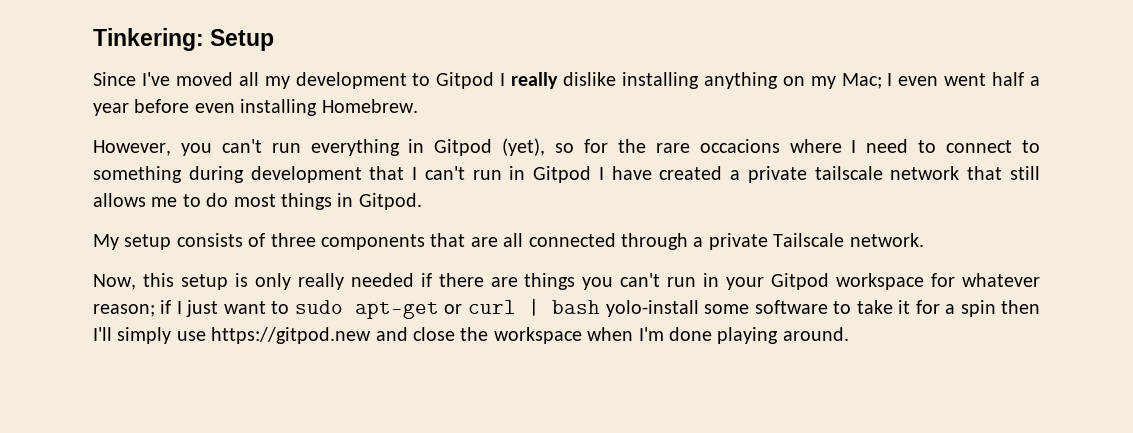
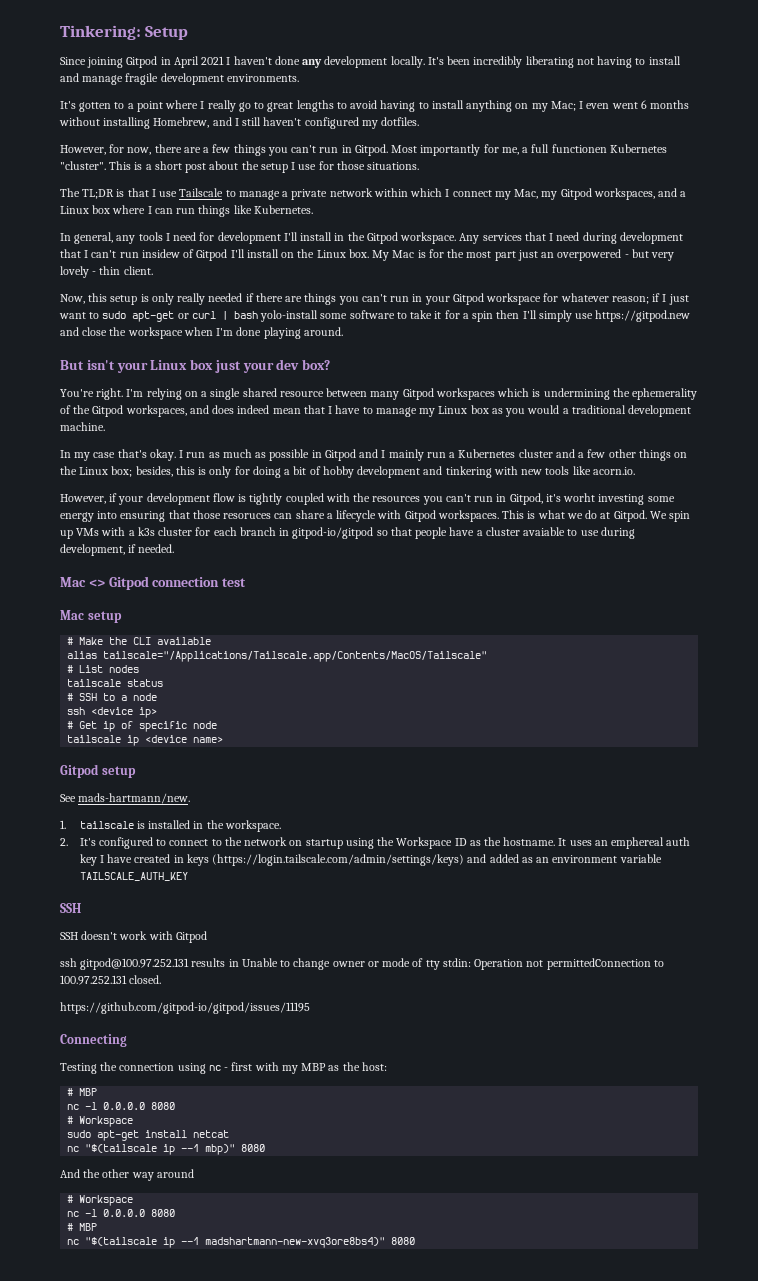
- Since I've moved all my development to Gitpod I really dislike installing anything on my Mac; I even went half a year before even installing Homebrew.
- However, you can't run everything in Gitpod (yet), so for the rare occacions where I need to connect to something during development that I can't run in Gitpod I have created a private tailscale network that still allows me to do most things in Gitpod.
- My setup consists of three components that are all connected through a private Tailscale network.
+ Since joining Gitpod in April 2021 I haven't done any development locally. It's been incredibly liberating not having to install and manage fragile development environments.
+ It's gotten to a point where I really go to great lengths to avoid having to install anything on my Mac; I even went 6 months without installing Homebrew, and I still haven't configured my dotfiles.
+ However, for now, there are a few things you can't run in Gitpod. Most importantly for me, a full functionen Kubernetes "cluster". This is a short post about the setup I use for those situations.
+ The TL;DR is that I use Tailscale to manage a private network within which I connect my Mac, my Gitpod workspaces, and a Linux box where I can run things like Kubernetes.
+ In general, any tools I need for development I'll install in the Gitpod workspace. Any services that I need during development that I can't run insidew of Gitpod I'll install on the Linux box. My Mac is for the most part just an overpowered - but very lovely - thin client.
+ But isn't your Linux box just your dev box?
+ You're right. I'm relying on a single shared resource between many Gitpod workspaces which is undermining the ephemerality of the Gitpod workspaces, and does indeed mean that I have to manage my Linux box as you would a traditional development machine.
+ In my case that's okay. I run as much as possible in Gitpod and I mainly run a Kubernetes cluster and a few other things on the Linux box; besides, this is only for doing a bit of hobby development and tinkering with new tools like acorn.io.
+ However, if your development flow is tightly coupled with the resources you can't run in Gitpod, it's worht investing some energy into ensuring that those resoruces can share a lifecycle with Gitpod workspaces. This is what we do at Gitpod. We spin up VMs with a k3s cluster for each branch in gitpod-io/gitpod so that people have a cluster avaiable to use during development, if needed.
+ Mac <> Gitpod connection test
+ Mac setup
+ # Make the CLI available
+ alias tailscale="/Applications/Tailscale.app/Contents/MacOS/Tailscale"
+ # List nodes
+ tailscale status
+ # SSH to a node
+ ssh <device ip>
+ # Get ip of specific node
+ tailscale ip <device name>
+ Gitpod setup
+ See mads-hartmann/new.
+ 1. tailscale is installed in the workspace.
+ 2. It's configured to connect to the network on startup using the Workspace ID as the hostname. It uses an emphereal auth key I have created in keys (https://login.tailscale.com/admin/settings/keys) and added as an environment variable TAILSCALE_AUTH_KEY
+ SSH
+ SSH doesn't work with Gitpod
+ ssh gitpod@100.97.252.131 results in Unable to change owner or mode of tty stdin: Operation not permittedConnection to 100.97.252.131 closed.
+ https://github.com/gitpod-io/gitpod/issues/11195
+ Connecting
+ Testing the connection using nc - first with my MBP as the host:
+ # MBP
+ nc -l 0.0.0.0 8080
+ # Workspace
+ sudo apt-get install netcat
+ nc "$(tailscale ip --1 mbp)" 8080
+ And the other way around
+ # Workspace
+ nc -l 0.0.0.0 8080
+ # MBP
+ nc "$(tailscale ip --1 madshartmann-new-xvq3ore8bs4)" 8080

